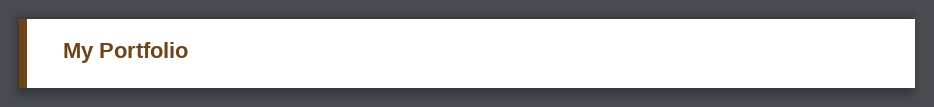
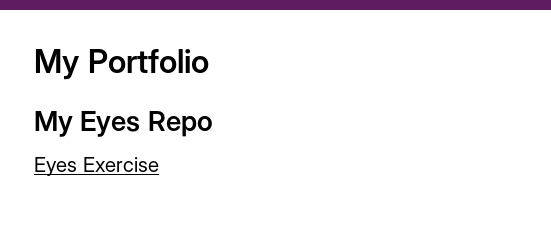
+ My Eyes Repo
+ Eyes Exercise

